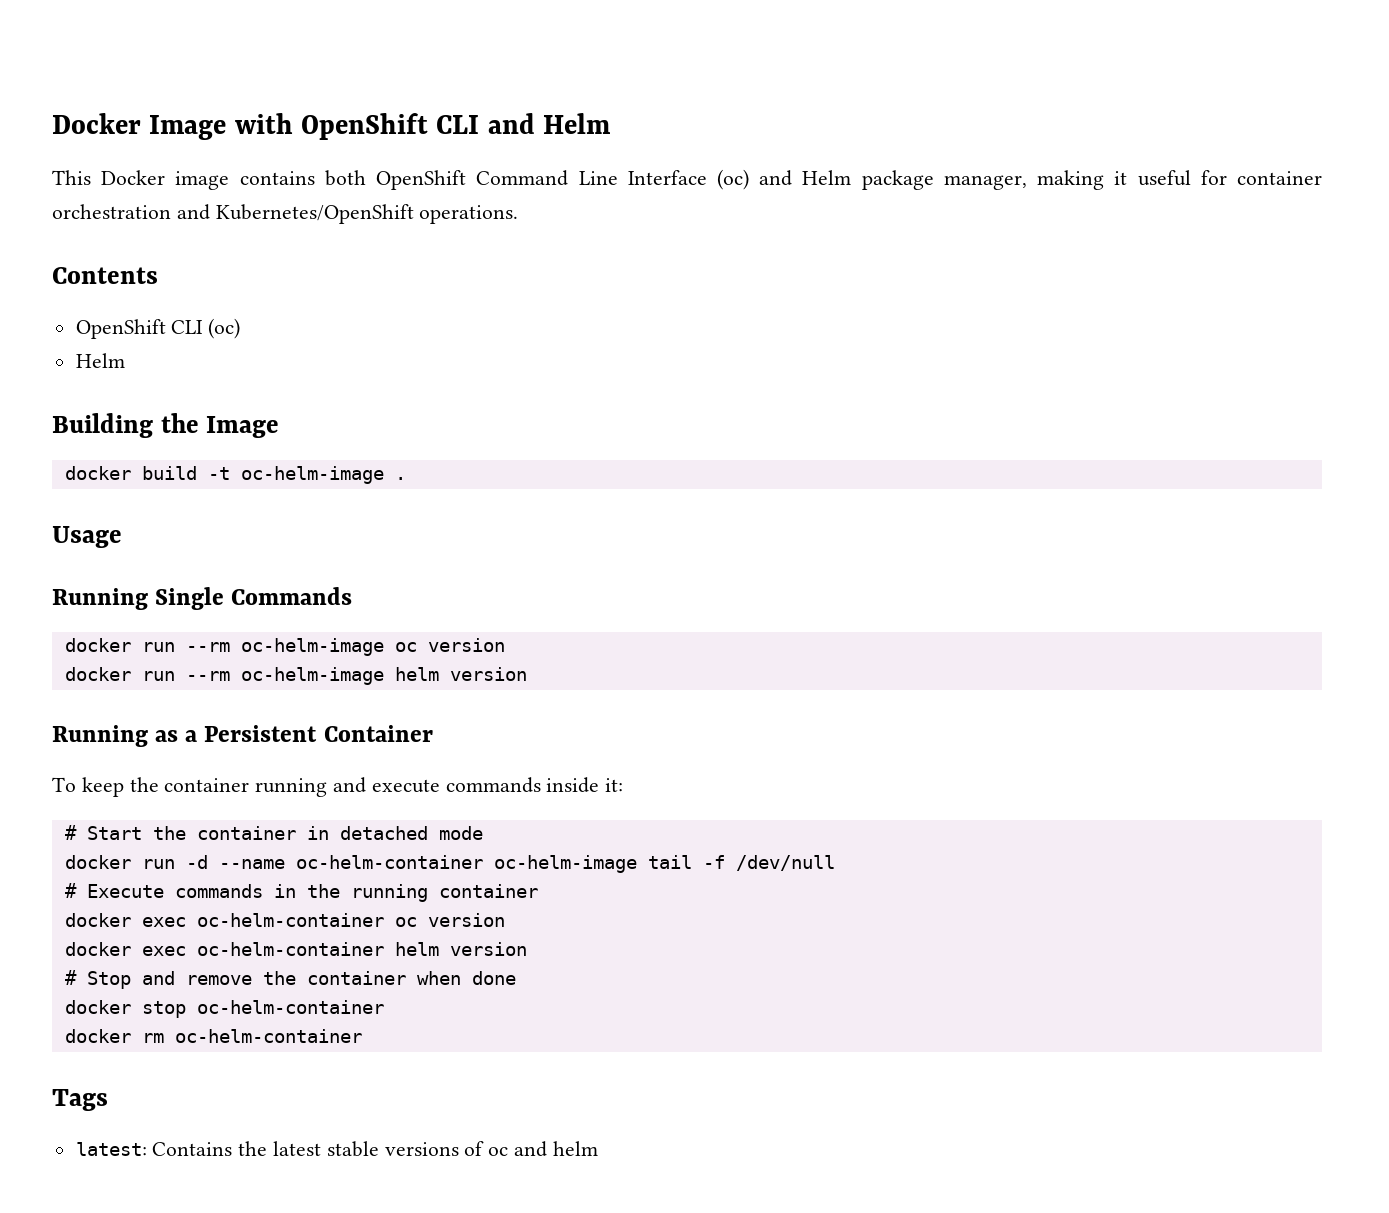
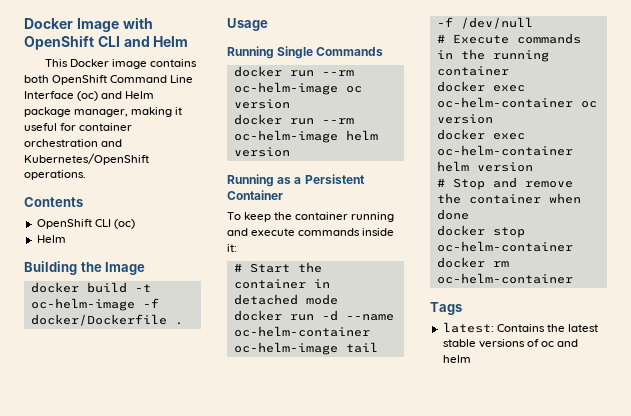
- docker build -t oc-helm-image .
+ docker build -t oc-helm-image -f docker/Dockerfile .

